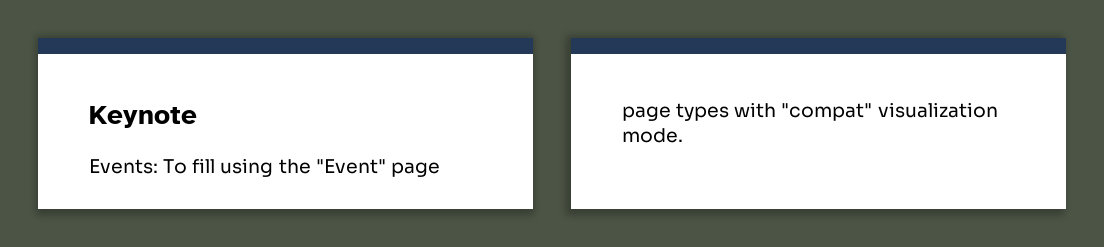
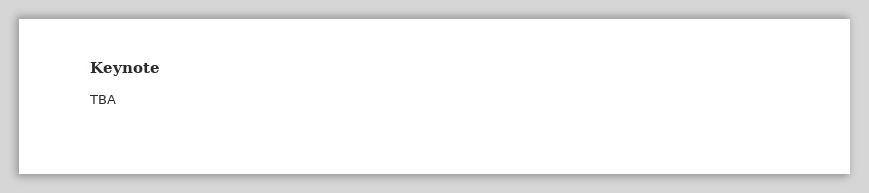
- Events: To fill using the "Event" page page types with "compat" visualization mode.
+ TBA

